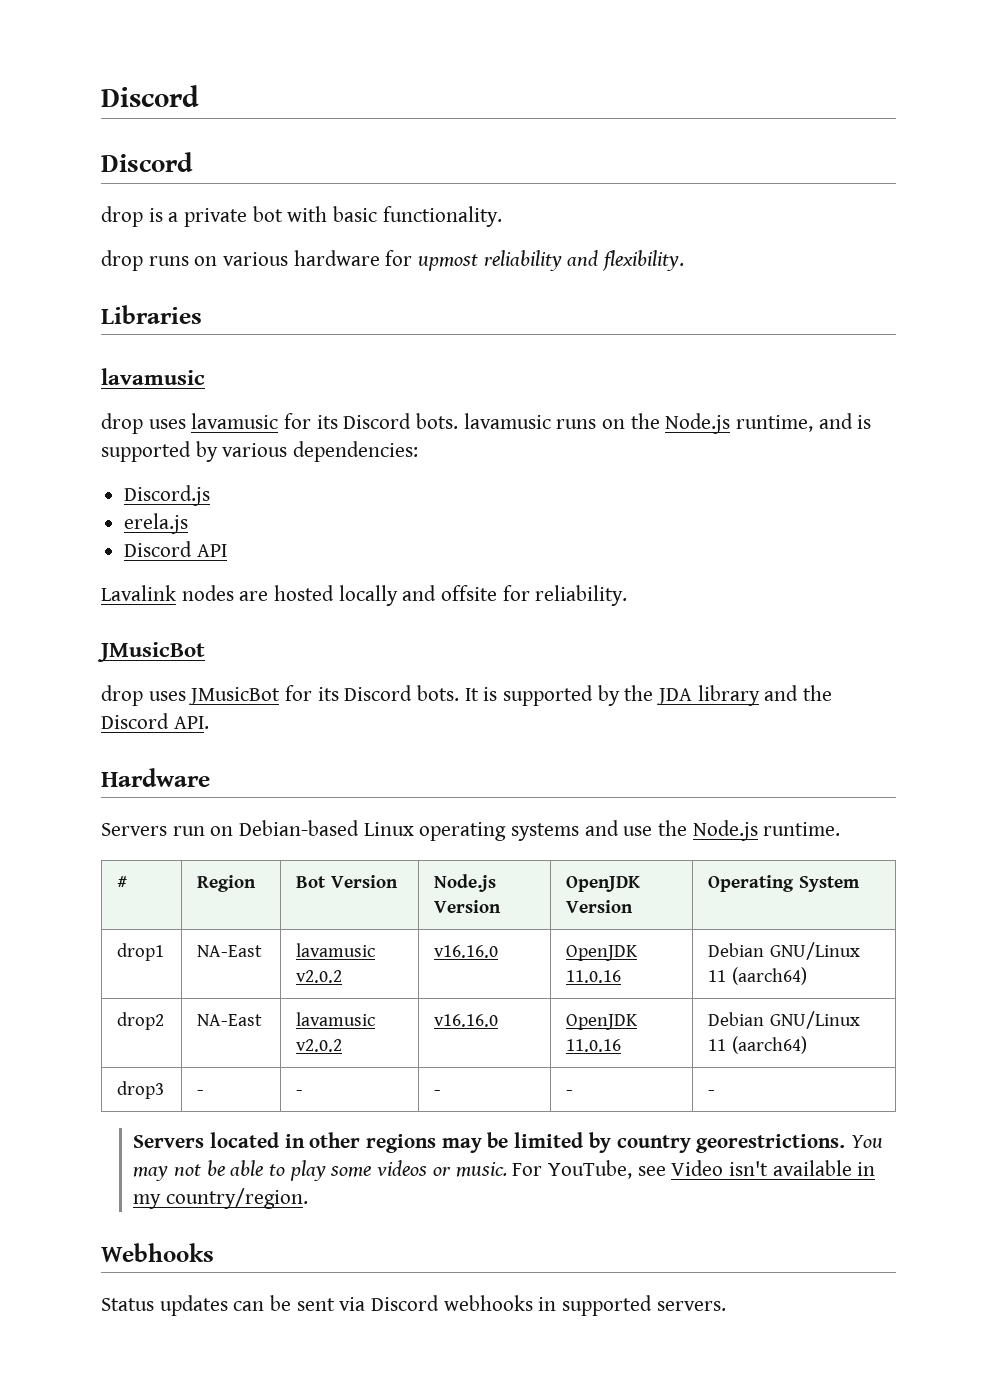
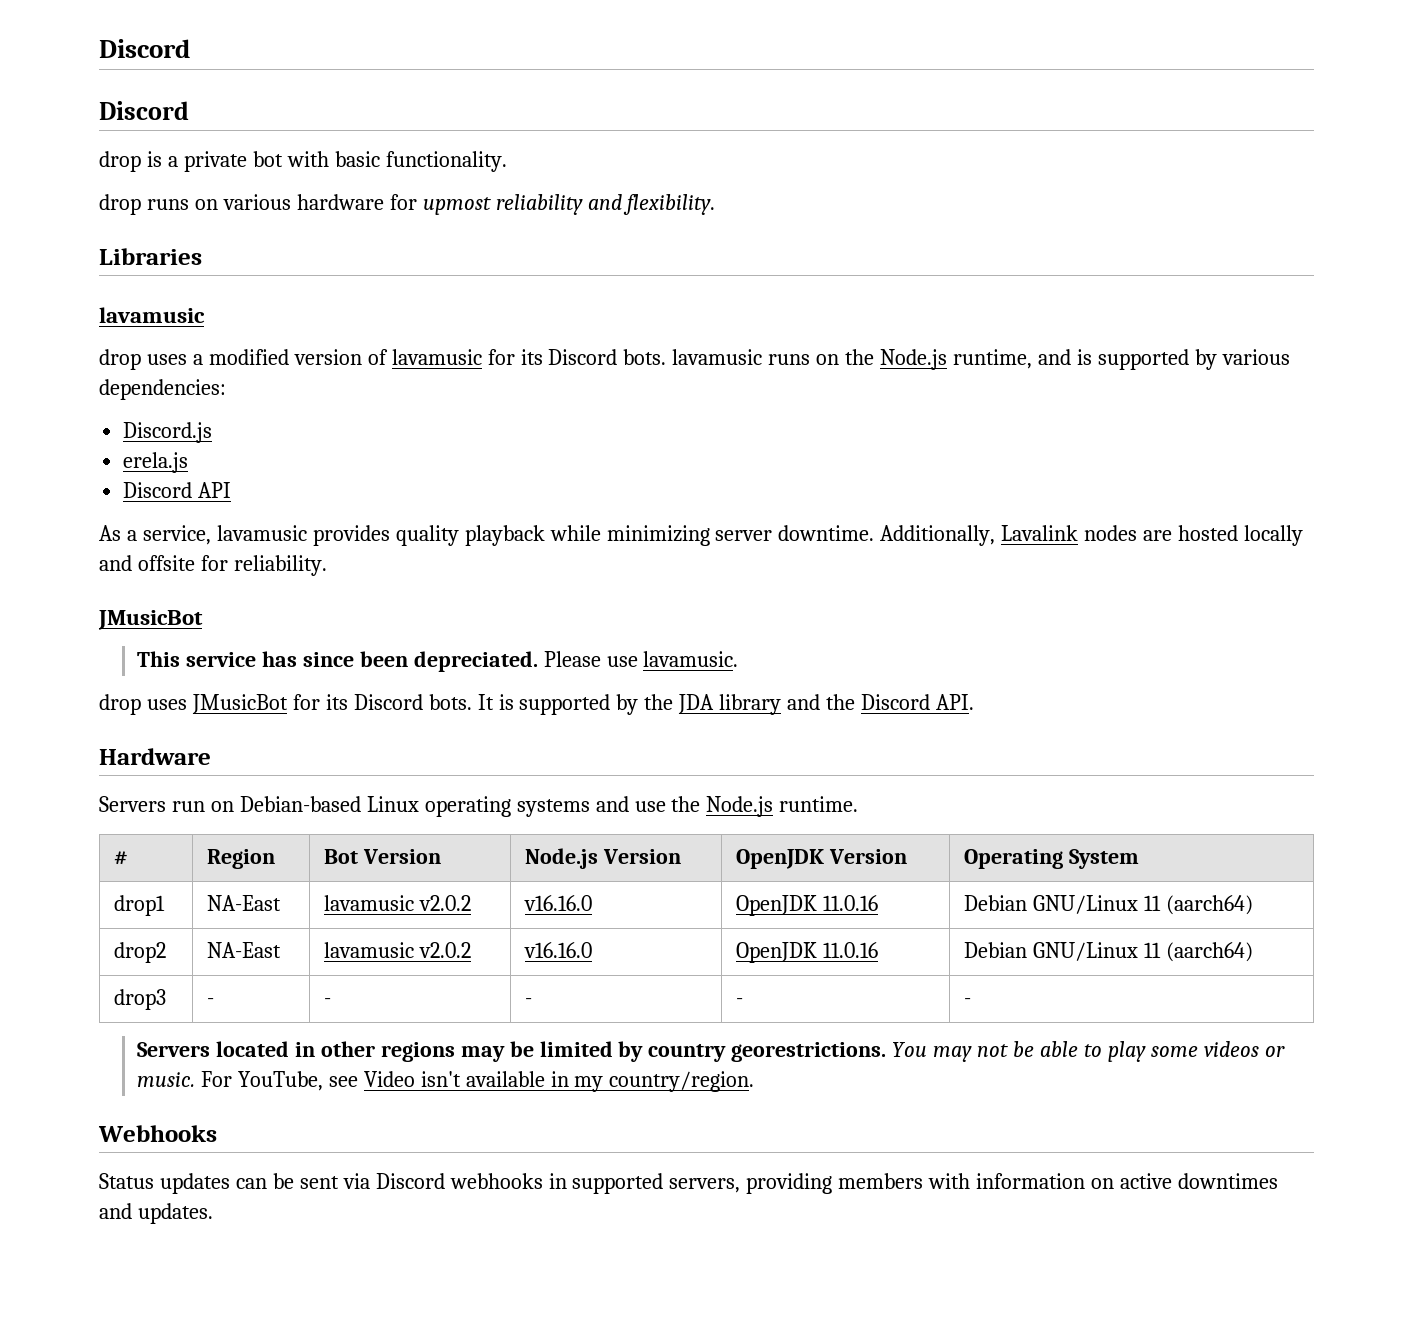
- drop uses lavamusic for its Discord bots. lavamusic runs on the Node.js runtime, and is supported by various dependencies:
+ drop uses a modified version of lavamusic for its Discord bots. lavamusic runs on the Node.js runtime, and is supported by various dependencies:
- Lavalink nodes are hosted locally and offsite for reliability.
+ As a service, lavamusic provides quality playback while minimizing server downtime. Additionally, Lavalink nodes are hosted locally and offsite for reliability.
+ This service has since been depreciated. Please use lavamusic.
- Status updates can be sent via Discord webhooks in supported servers.
+ Status updates can be sent via Discord webhooks in supported servers, providing members with information on active downtimes and updates.

